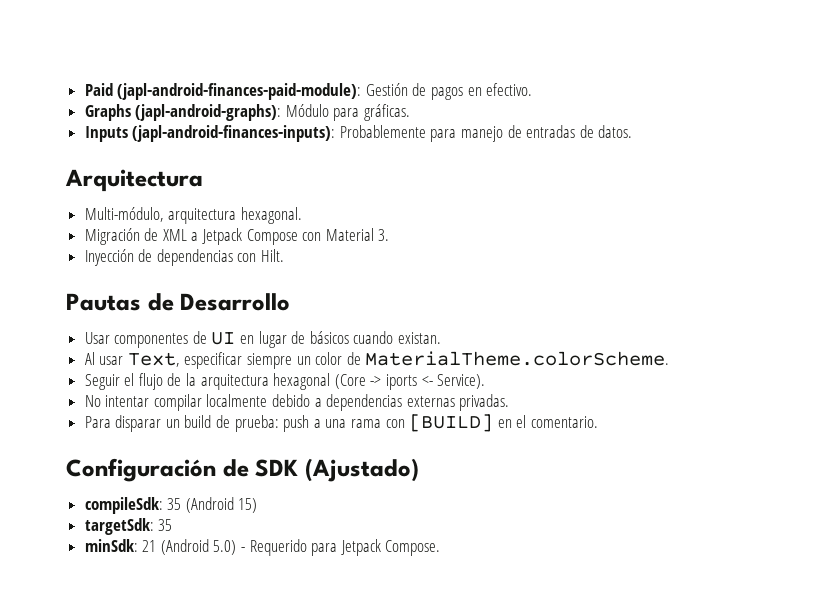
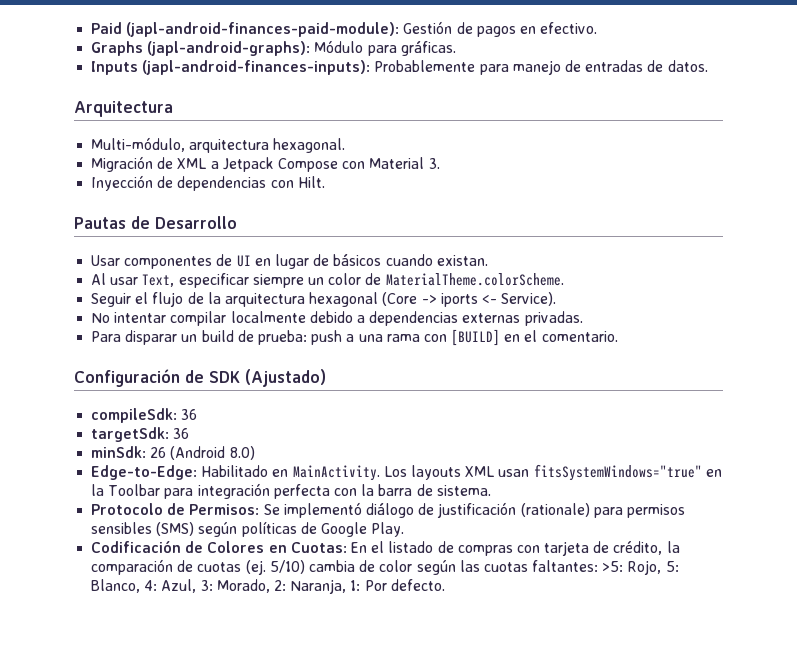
- compileSdk: 35 (Android 15)
+ compileSdk: 36
- targetSdk: 35
+ targetSdk: 36
- minSdk: 21 (Android 5.0) - Requerido para Jetpack Compose.
+ minSdk: 26 (Android 8.0)
+ Edge-to-Edge: Habilitado en MainActivity. Los layouts XML usan fitsSystemWindows="true" en la Toolbar para integración perfecta con la barra de sistema.
+ Protocolo de Permisos: Se implementó diálogo de justificación (rationale) para permisos sensibles (SMS) según políticas de Google Play.
+ Codificación de Colores en Cuotas: En el listado de compras con tarjeta de crédito, la comparación de cuotas (ej. 5/10) cambia de color según las cuotas faltantes: >5: Rojo, 5: Blanco, 4: Azul, 3: Morado, 2: Naranja, 1: Por defecto.

